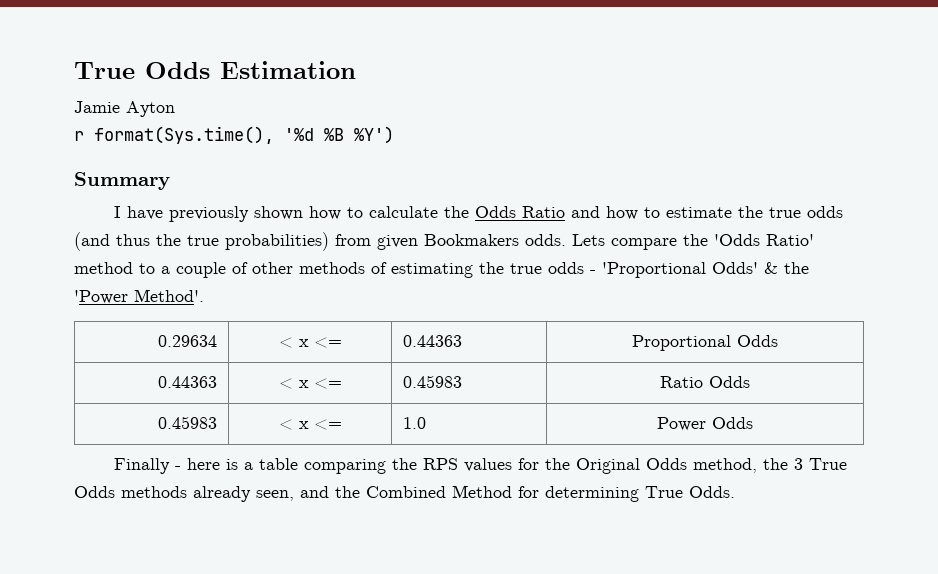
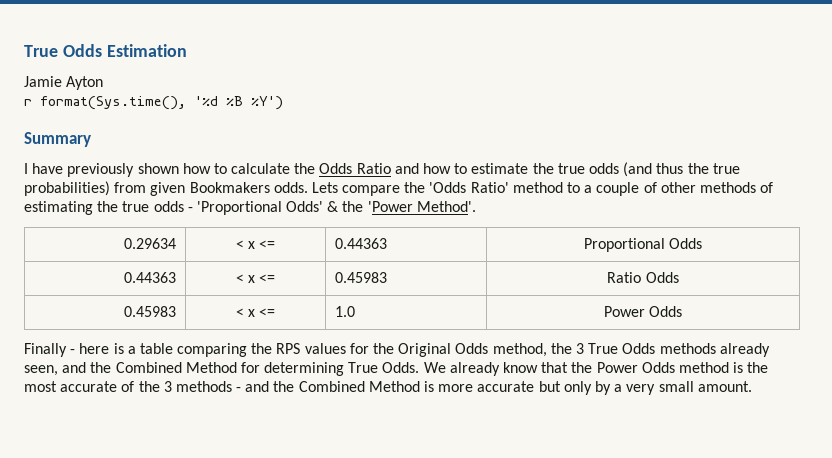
+ We already know that the Power Odds method is the most accurate of the 3 methods - and the Combined Method is more accurate but only by a very small amount.

